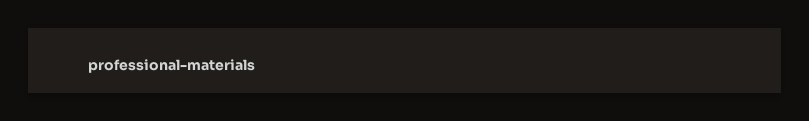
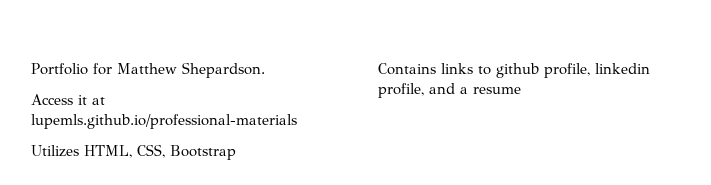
- professional-materials
+ Portfolio for Matthew Shepardson.
+ Access it at lupemls.github.io/professional-materials
+ Utilizes HTML, CSS, Bootstrap
+ Contains links to github profile, linkedin profile, and a resume

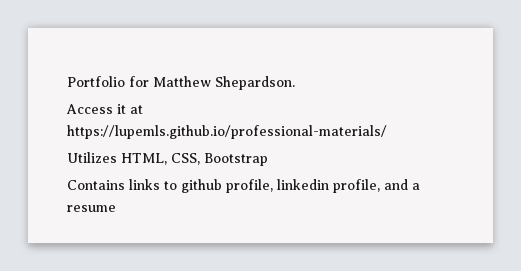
- Access it at lupemls.github.io/professional-materials
+ Access it at https://lupemls.github.io/professional-materials/

